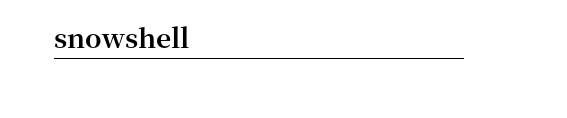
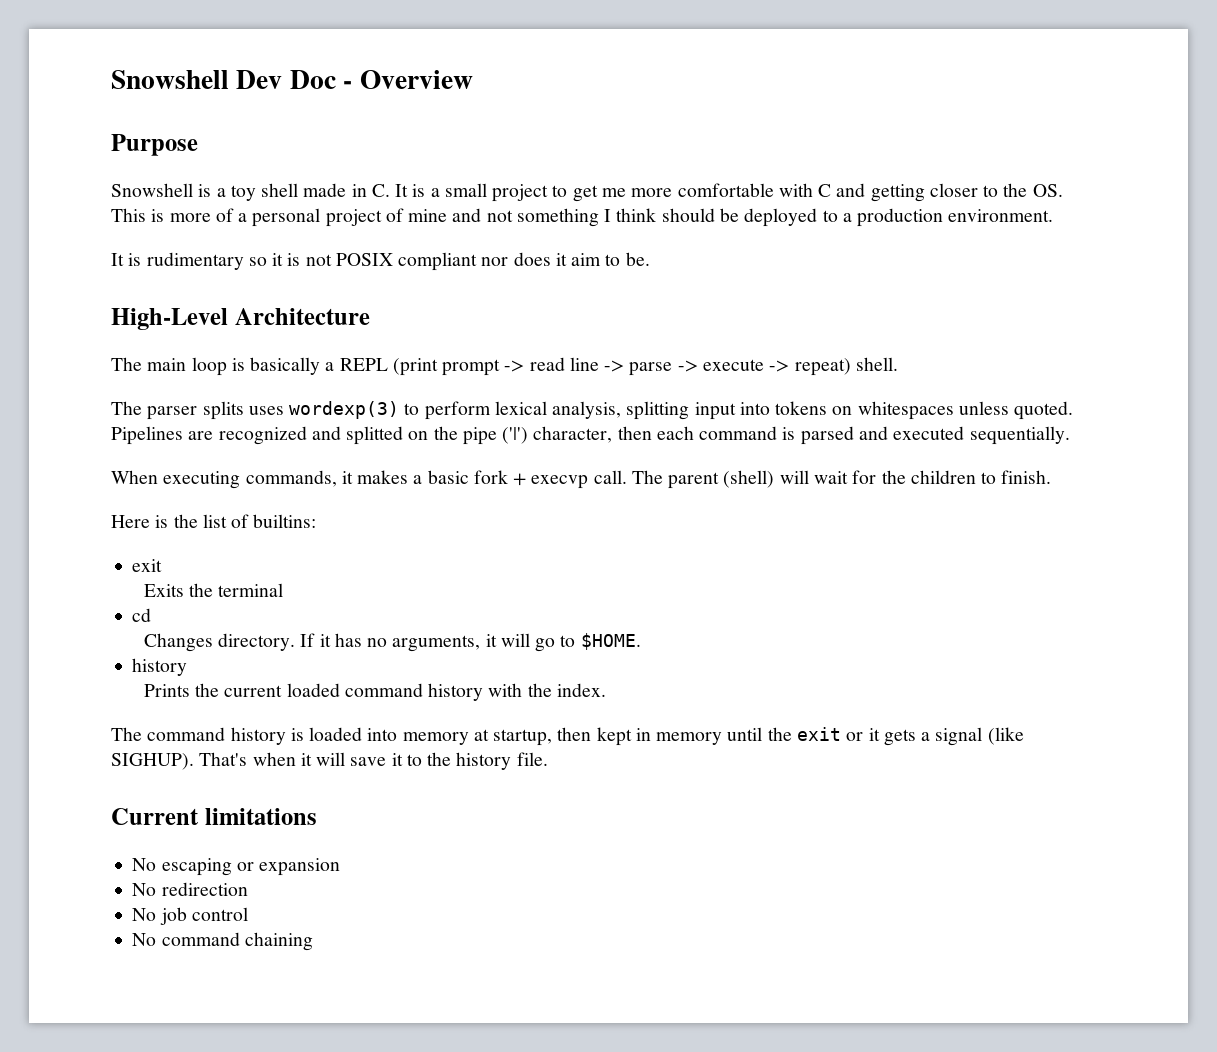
- snowshell
+ Snowshell Dev Doc - Overview
+ Purpose
+ Snowshell is a toy shell made in C. It is a small project to get me more comfortable with C and getting closer to the OS. This is more of a personal project of mine and not something I think should be deployed to a production environment.
+ It is rudimentary so it is not POSIX compliant nor does it aim to be.
+ High-Level Architecture
+ The main loop is basically a REPL (print prompt -> read line -> parse -> execute -> repeat) shell.
+ The parser splits uses wordexp(3) to perform lexical analysis, splitting input into tokens on whitespaces unless quoted. Pipelines are recognized and splitted on the pipe ('|') character, then each command is parsed and executed sequentially.
+ When executing commands, it makes a basic fork + execvp call. The parent (shell) will wait for the children to finish.
+ Here is the list of builtins:
+ exit
+ Exits the terminal
+ cd
+ Changes directory. If it has no arguments, it will go to $HOME.
+ history
+ Prints the current loaded command history with the index.
+ The command history is loaded into memory at startup, then kept in memory until the exit or it gets a signal (like SIGHUP). That's when it will save it to the history file.
+ Current limitations
+ No escaping or expansion
+ No redirection
+ No job control
+ No command chaining

